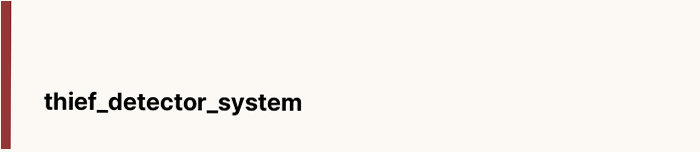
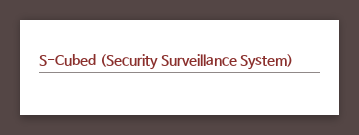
- thief_detector_system
+ S-Cubed (Security Surveillance System)

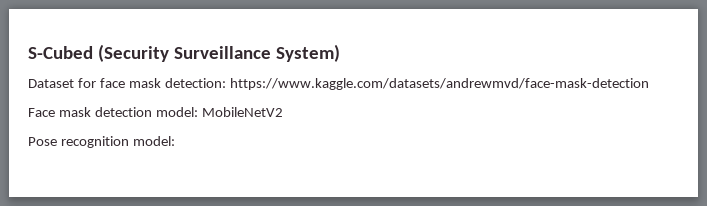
+ Dataset for face mask detection: https://www.kaggle.com/datasets/andrewmvd/face-mask-detection
+ Face mask detection model: MobileNetV2
+ Pose recognition model:

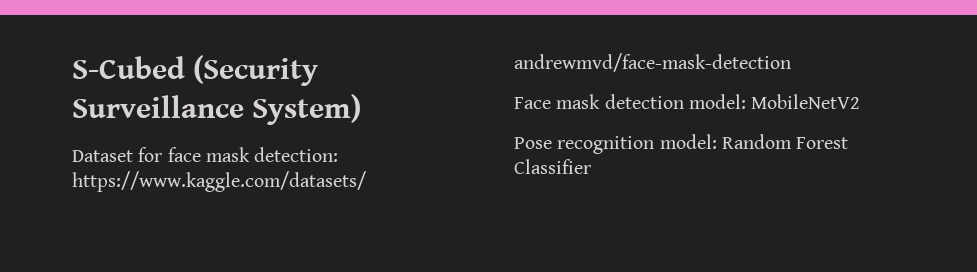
- Pose recognition model:
+ Pose recognition model: Random Forest Classifier

